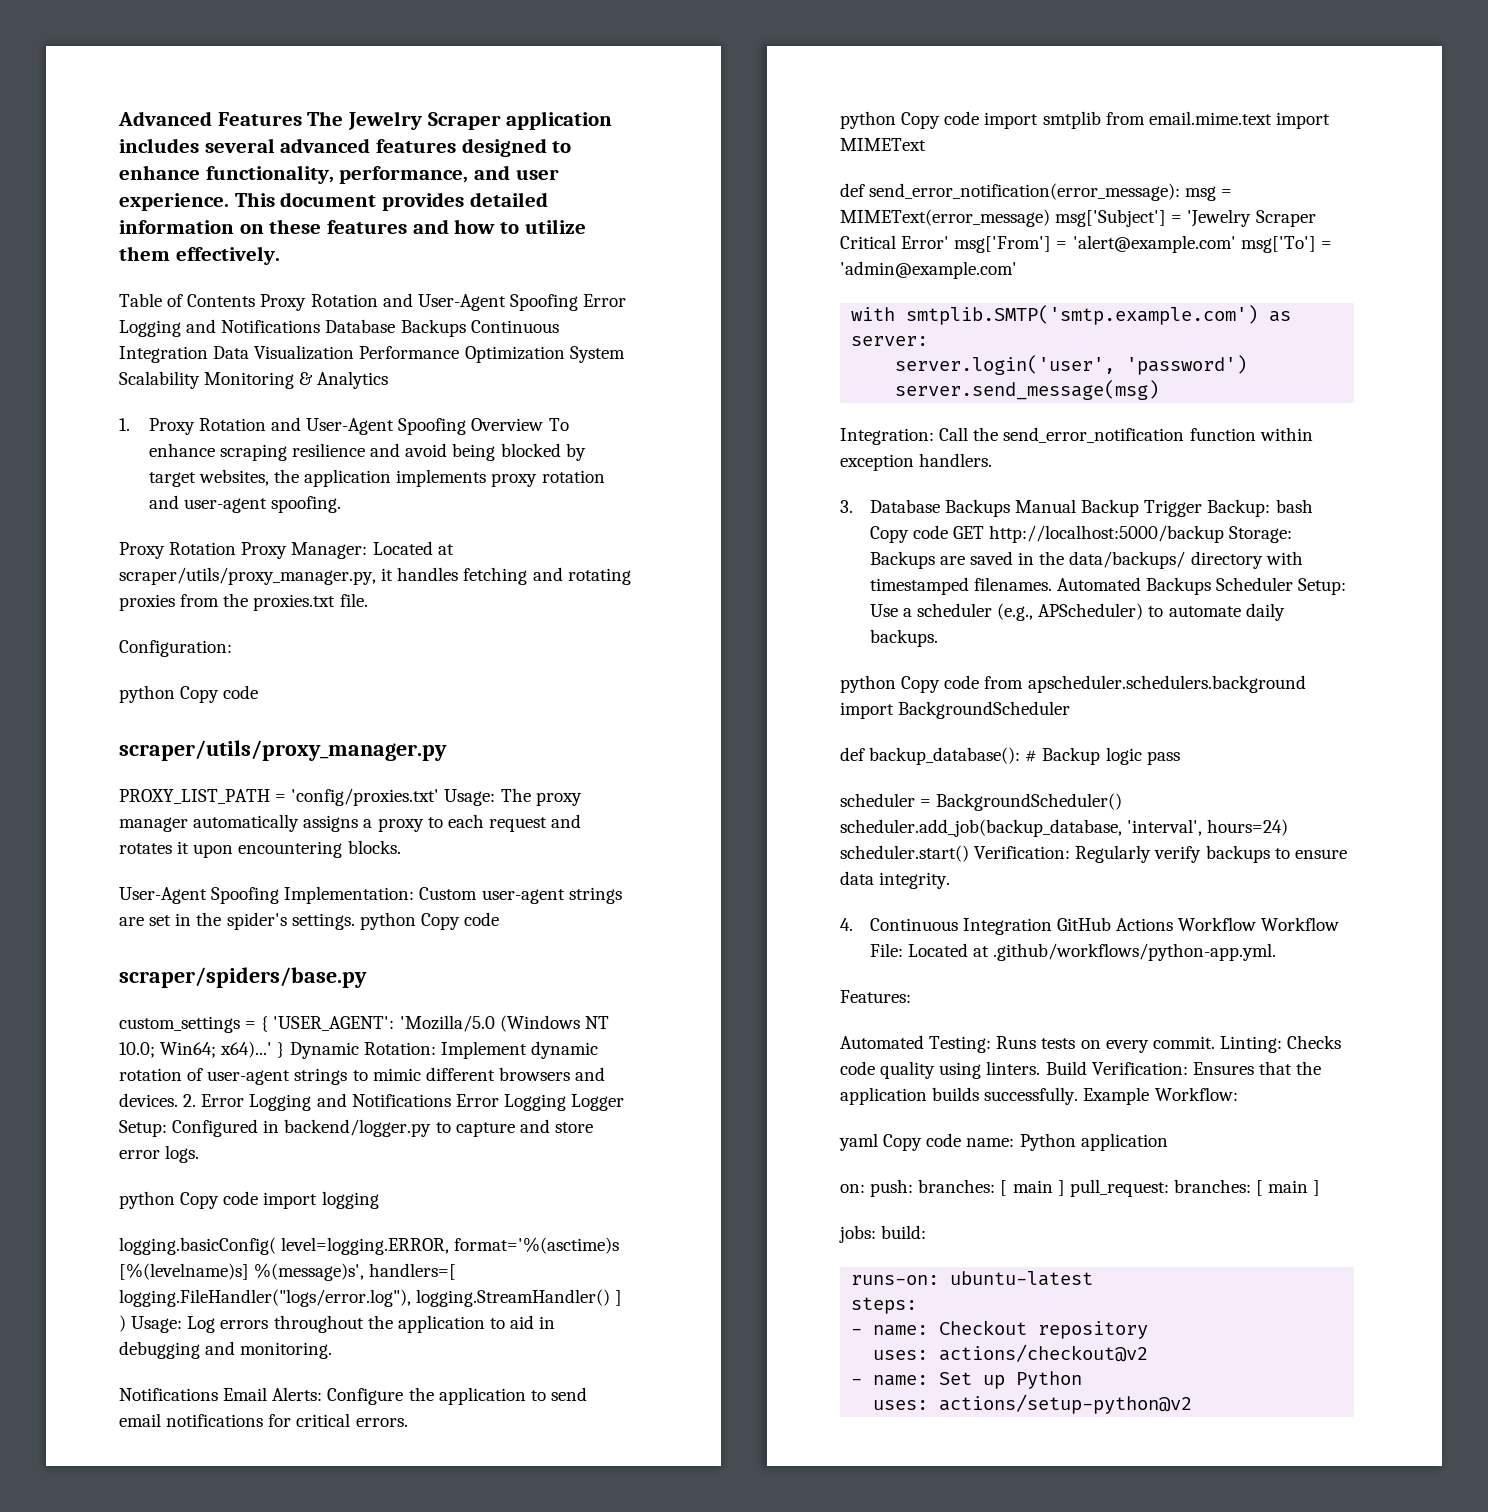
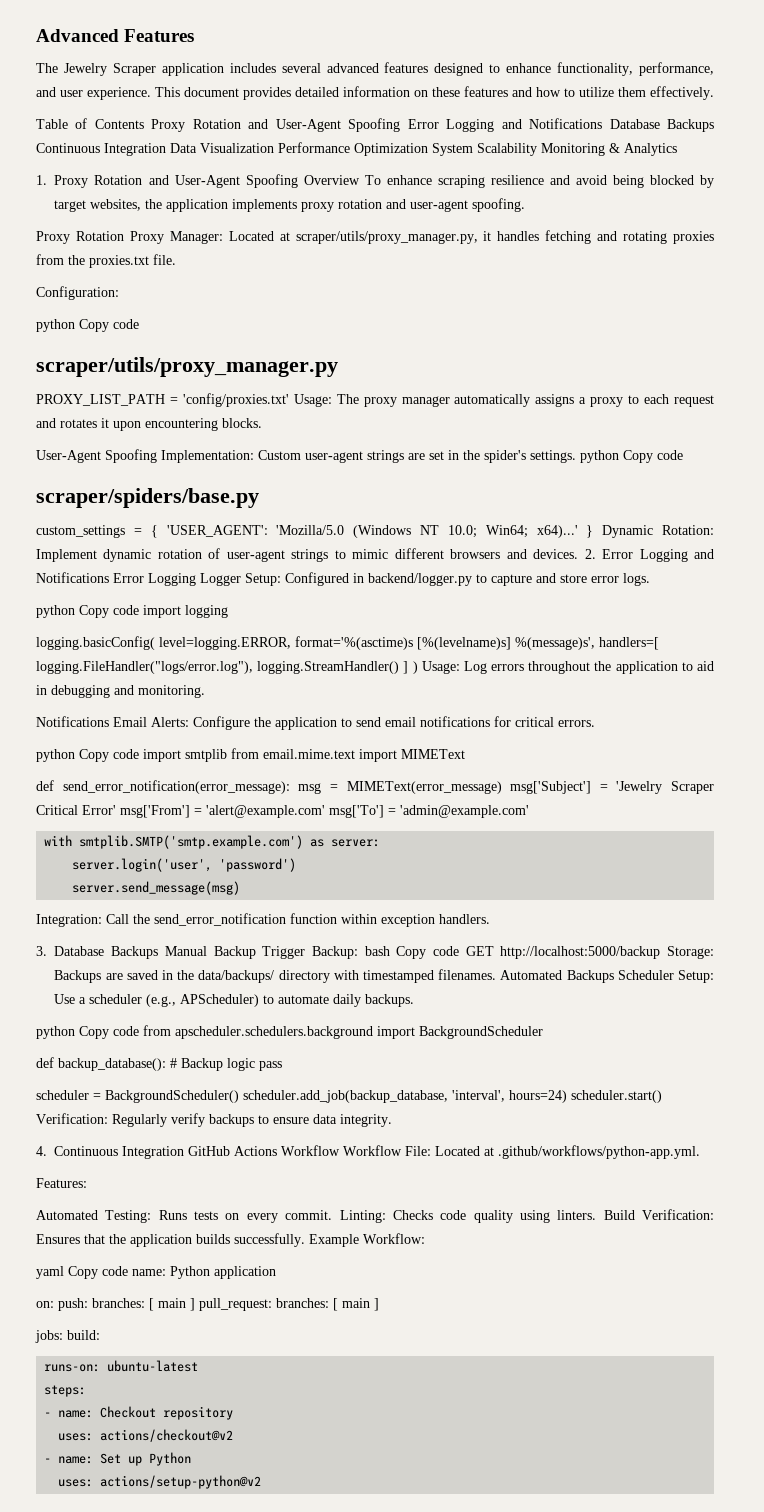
- Advanced Features The Jewelry Scraper application includes several advanced features designed to enhance functionality, performance, and user experience.
+ Advanced Features
+ The Jewelry Scraper application includes several advanced features designed to enhance functionality, performance, and user experience.

